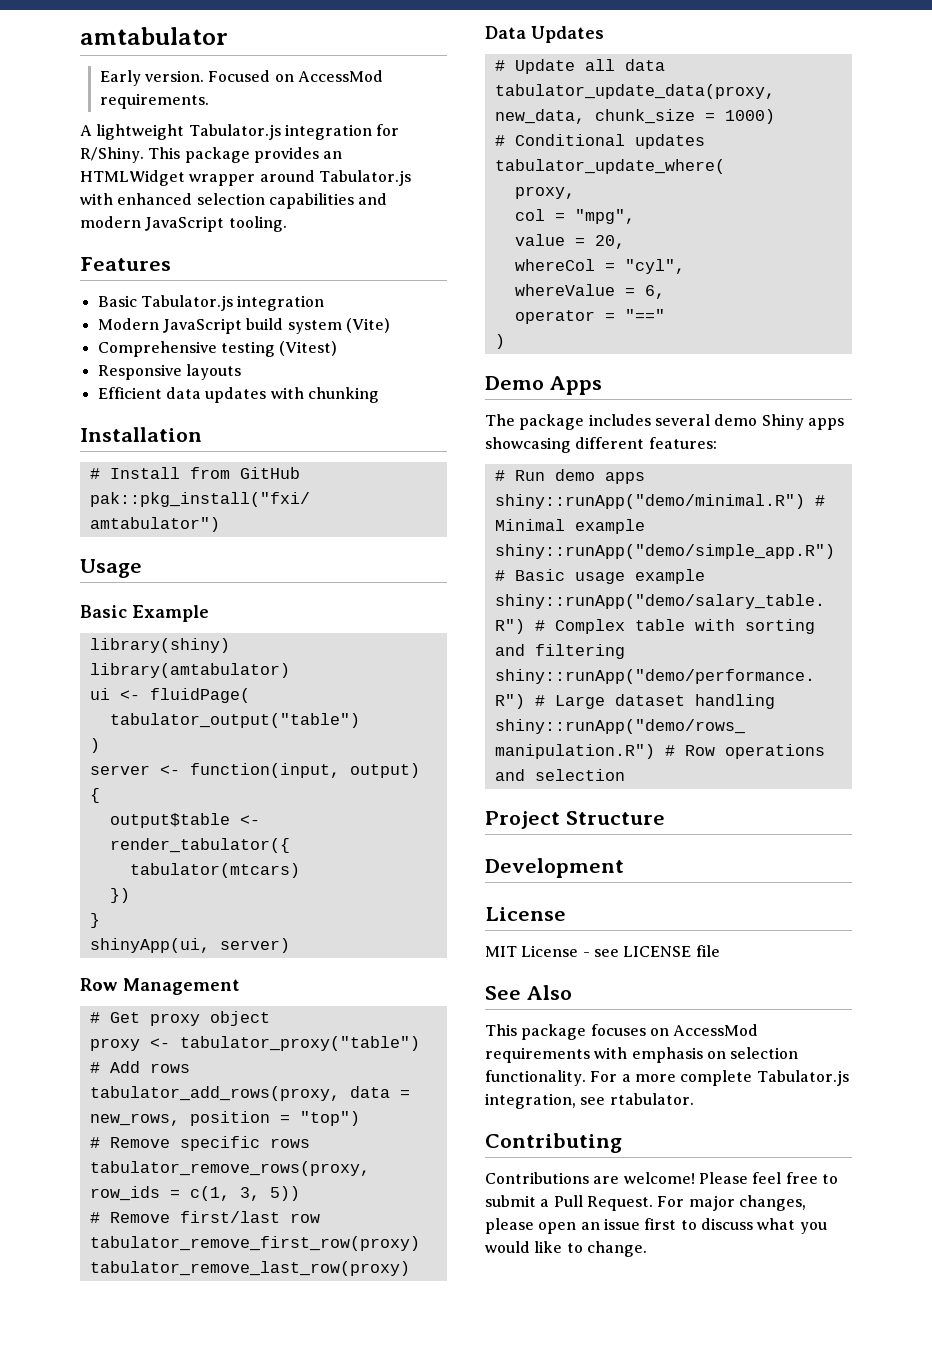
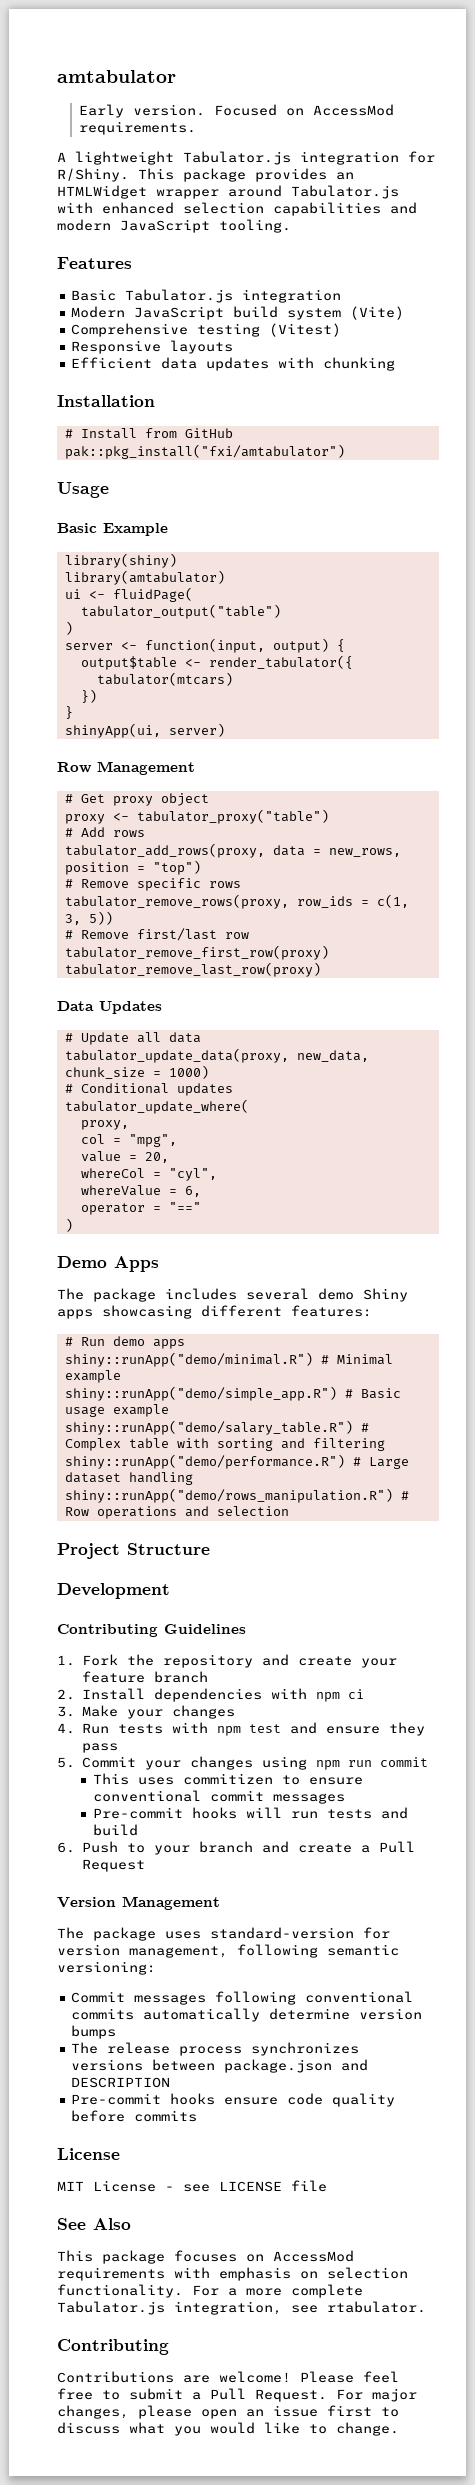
+ Contributing Guidelines
+ 1. Fork the repository and create your feature branch
+ 2. Install dependencies with npm ci
+ 3. Make your changes
+ 4. Run tests with npm test and ensure they pass
+ 5. Commit your changes using npm run commit
+ This uses commitizen to ensure conventional commit messages
+ Pre-commit hooks will run tests and build
+ 6. Push to your branch and create a Pull Request
+ Version Management
+ The package uses standard-version for version management, following semantic versioning:
+ Commit messages following conventional commits automatically determine version bumps
+ The release process synchronizes versions between package.json and DESCRIPTION
+ Pre-commit hooks ensure code quality before commits

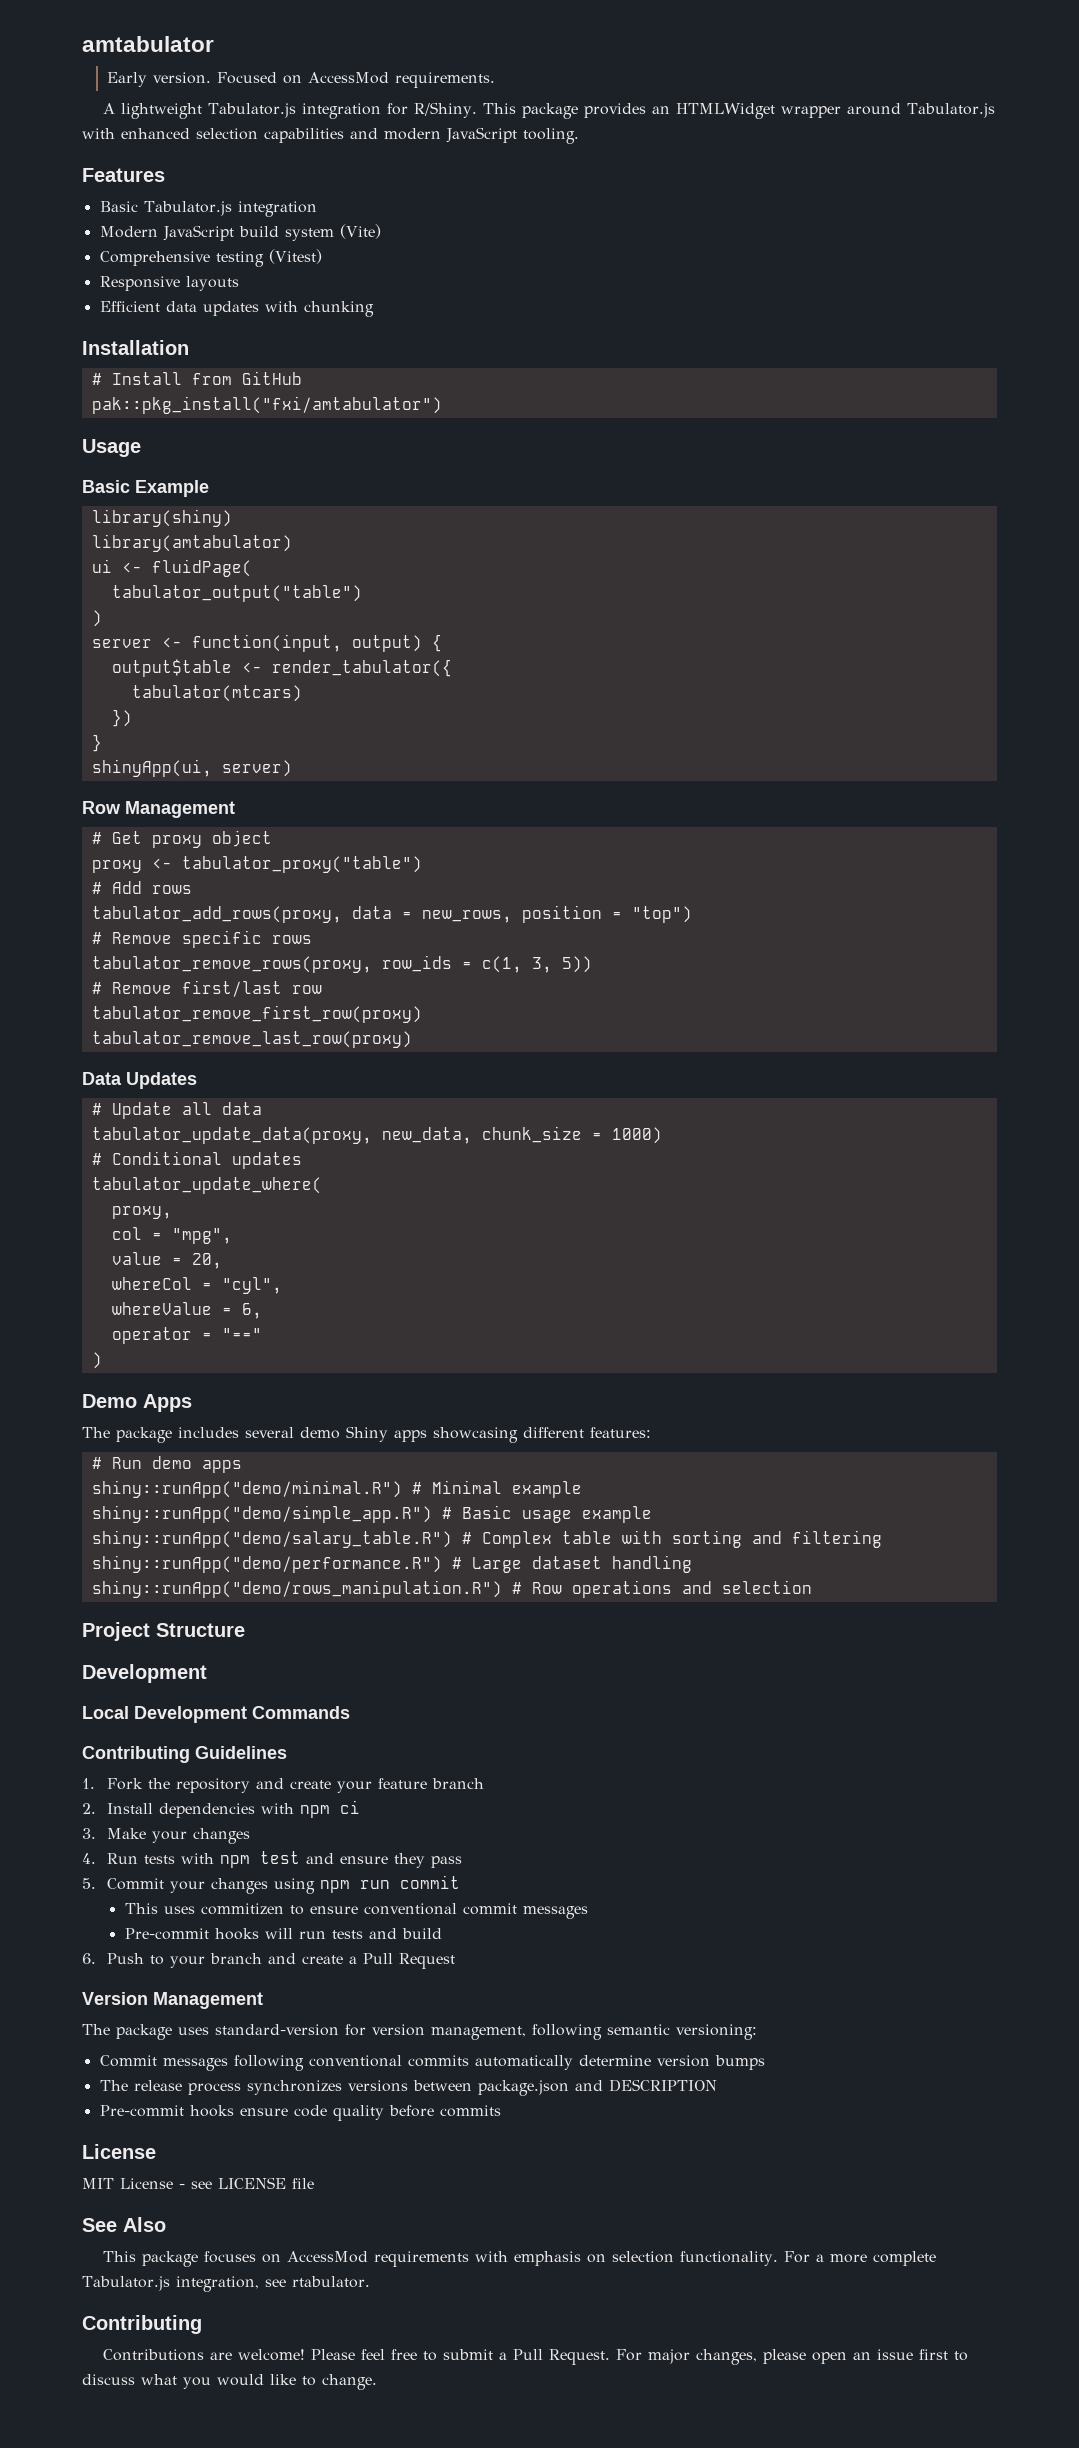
+ Local Development Commands

